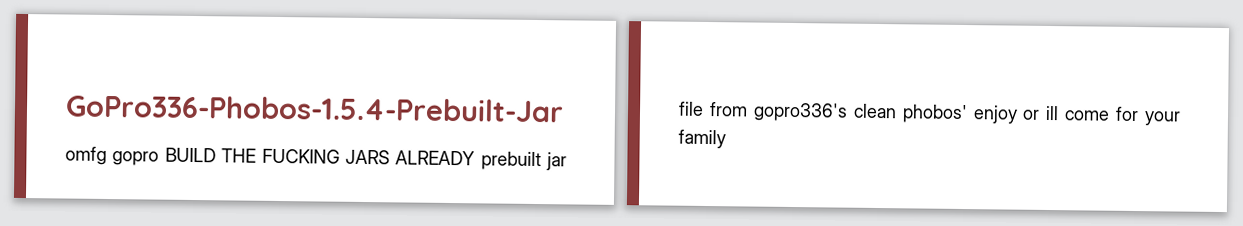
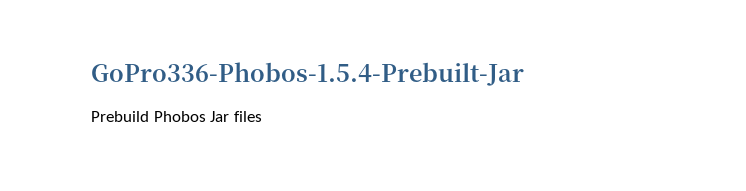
- omfg gopro BUILD THE FUCKING JARS ALREADY prebuilt jar file from gopro336's clean phobos' enjoy or ill come for your family
+ Prebuild Phobos Jar files

